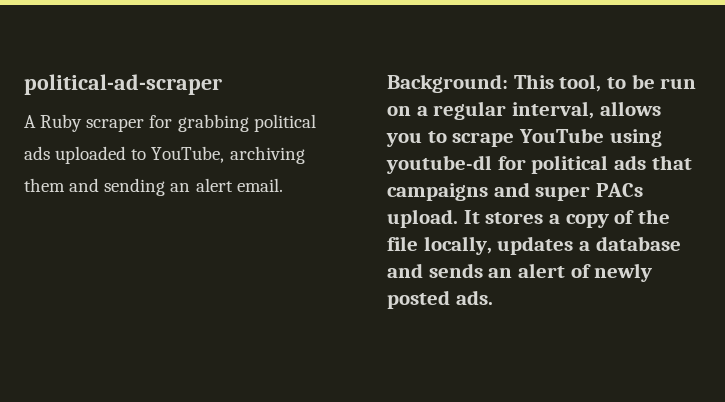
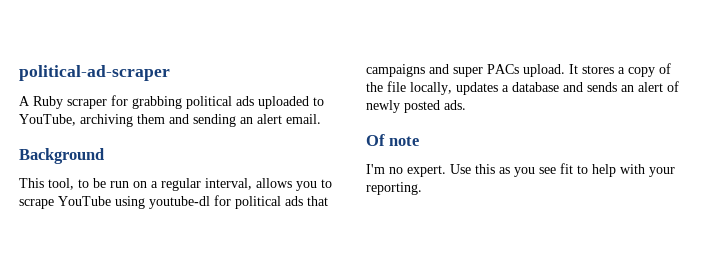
- Background: This tool, to be run on a regular interval, allows you to scrape YouTube using youtube-dl for political ads that campaigns and super PACs upload.
+ Background
+ This tool, to be run on a regular interval, allows you to scrape YouTube using youtube-dl for political ads that campaigns and super PACs upload.
+ Of note
+ I'm no expert. Use this as you see fit to help with your reporting.

